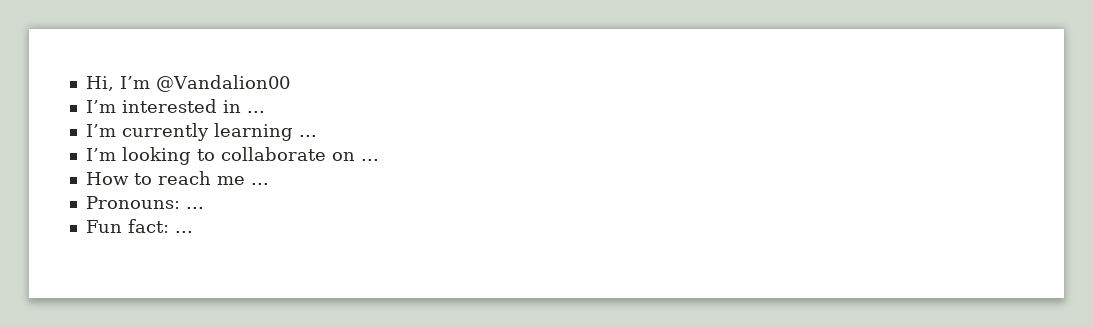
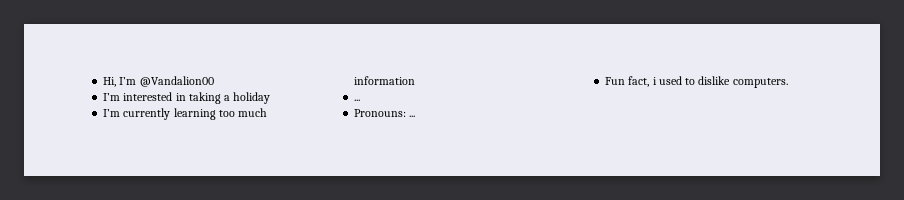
- I’m interested in ...
+ I’m interested in taking a holiday
- I’m currently learning ...
- I’m looking to collaborate on ...
- How to reach me ...
+ I’m currently learning too much information
+ ...
  Pronouns: ...
- Fun fact: ...
+ Fun fact, i used to dislike computers.

